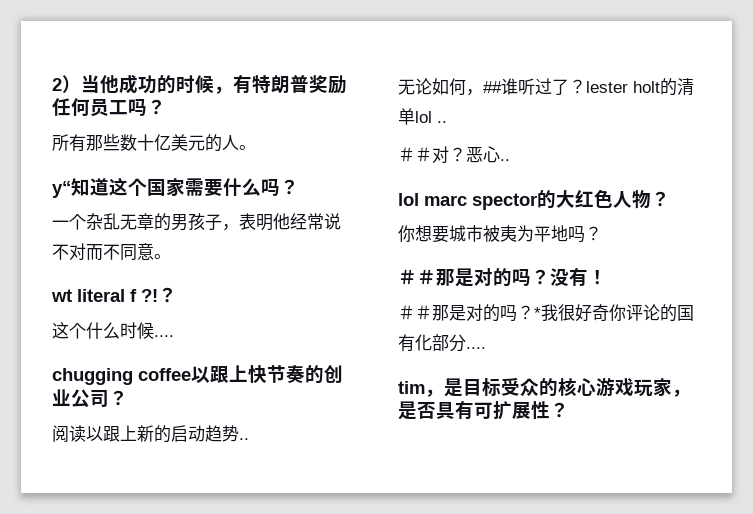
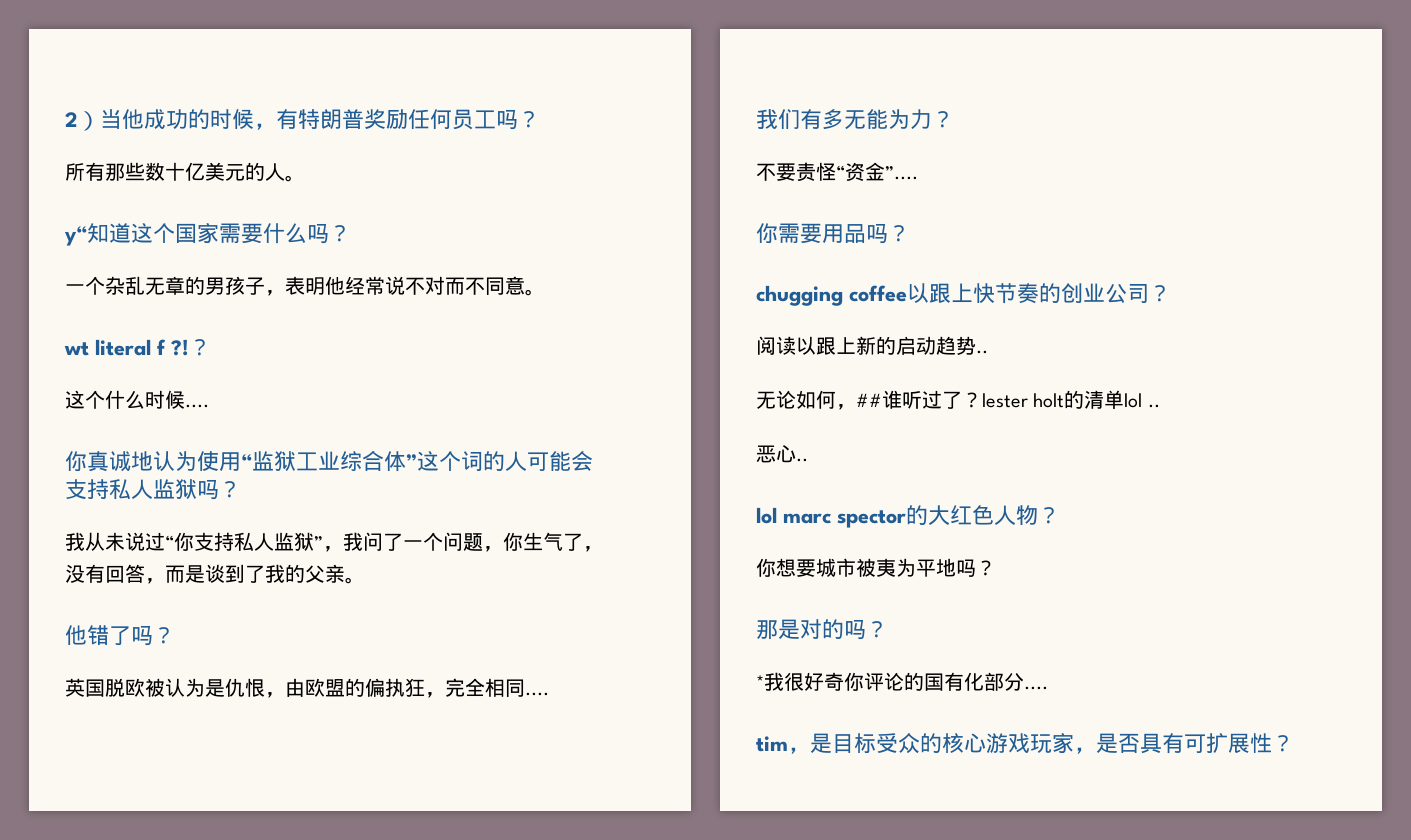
+ 你真诚地认为使用“监狱工业综合体”这个词的人可能会支持私人监狱吗？
+ 我从未说过“你支持私人监狱”，我问了一个问题，你生气了，没有回答，而是谈到了我的父亲。
+ 他错了吗？
+ 英国脱欧被认为是仇恨，由欧盟的偏执狂，完全相同....
+ 我们有多无能为力？
+ 不要责怪“资金”....
+ 你需要用品吗？
- ＃＃对？
- ＃＃那是对的吗？没有！
- ＃＃那是对的吗？*我很好奇你评论的国有化部分....
+ 那是对的吗？
+ *我很好奇你评论的国有化部分....

